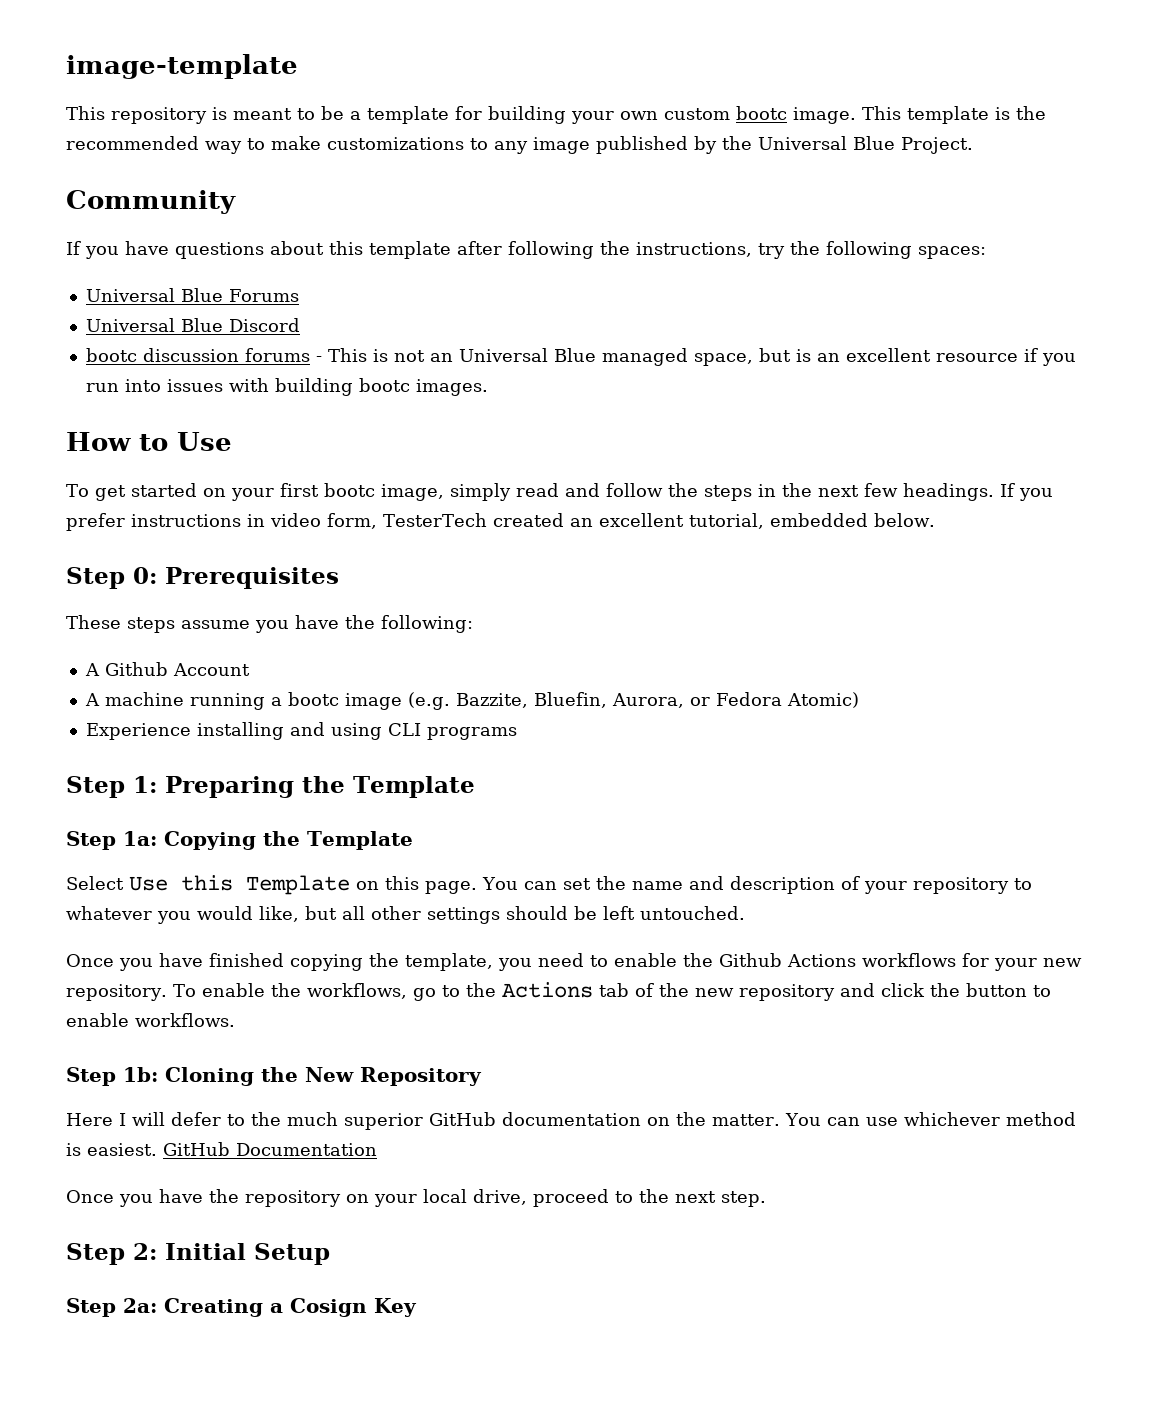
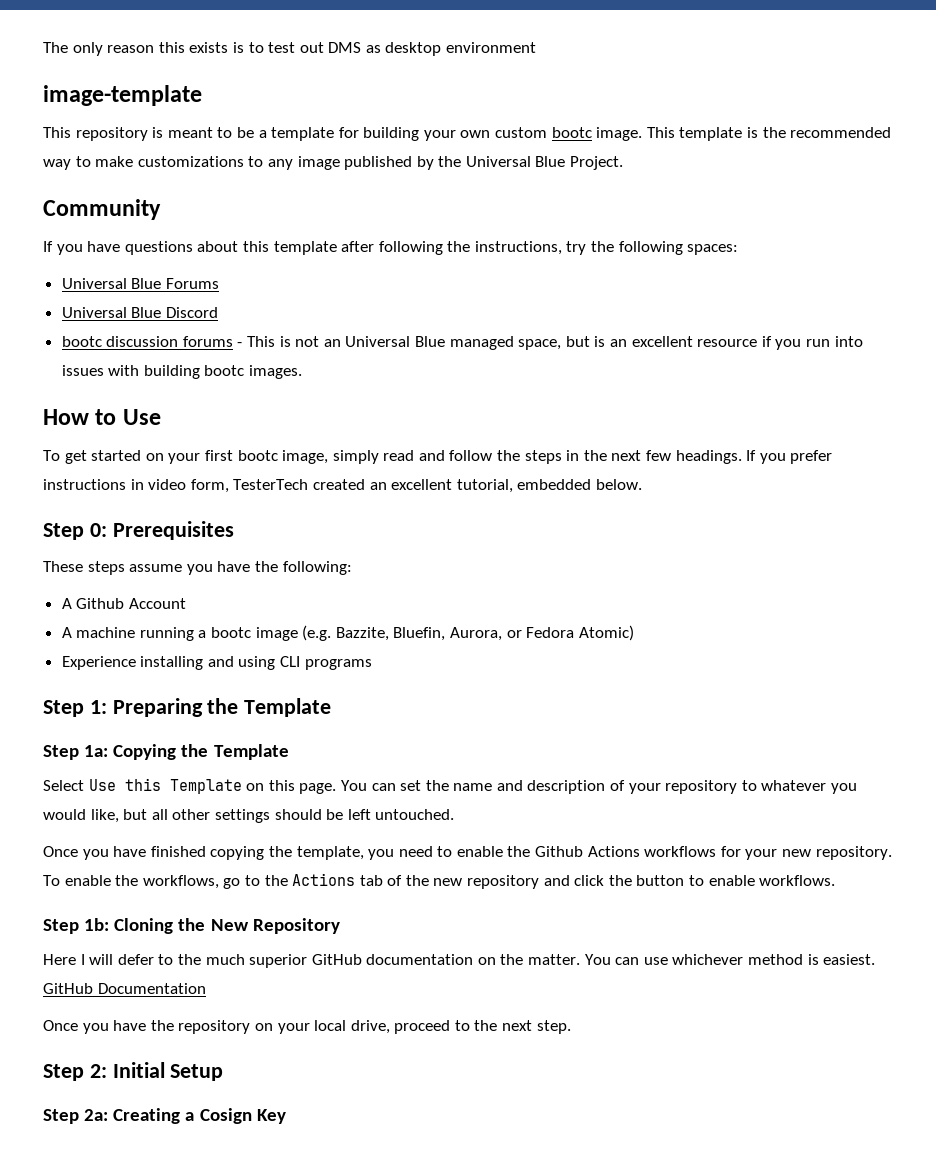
+ The only reason this exists is to test out DMS as desktop environment

